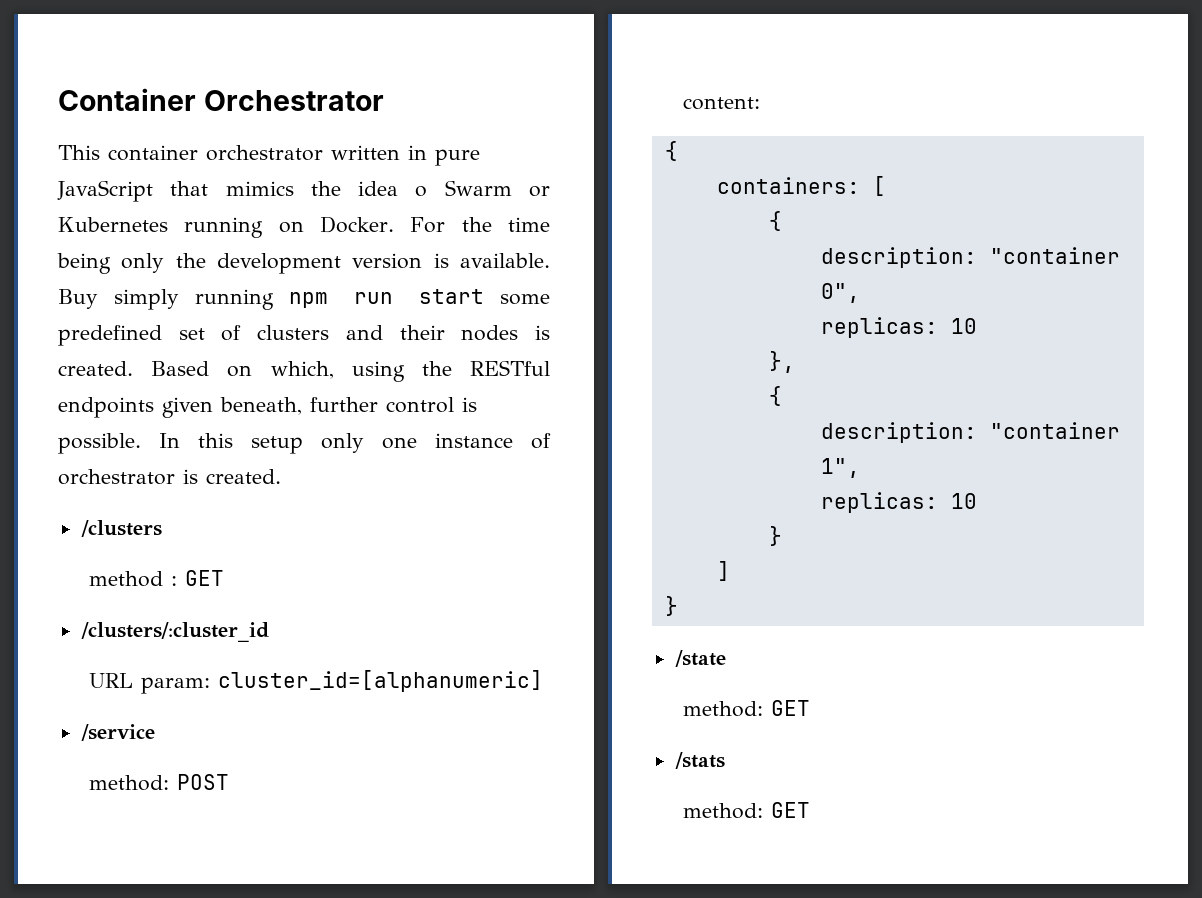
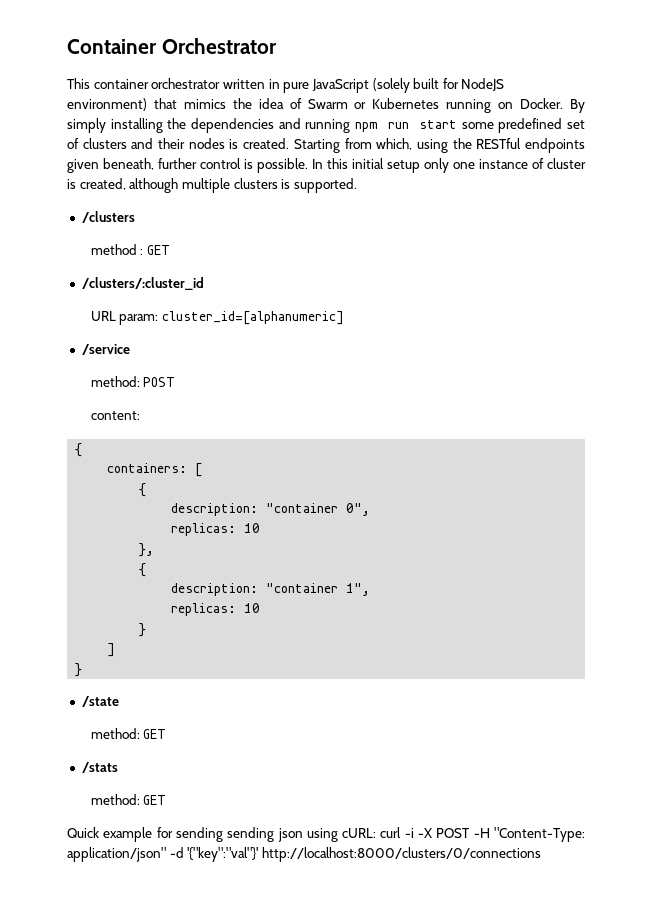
- This container orchestrator written in pure JavaScript that mimics the idea o Swarm or Kubernetes running on Docker.
+ This container orchestrator written in pure JavaScript (solely built for NodeJS environment) that mimics the idea of Swarm or Kubernetes running on Docker.
- For the time being only the development version is available. Buy simply running npm run start some predefined set of clusters and their nodes is created.
+ By simply installing the dependencies and running npm run start some predefined set of clusters and their nodes is created.
- Based on which, using the RESTful endpoints given beneath, further control is possible.
+ Starting from which, using the RESTful endpoints given beneath, further control is possible.
- In this setup only one instance of orchestrator is created.
+ In this initial setup only one instance of cluster is created, although multiple clusters is supported.
+ Quick example for sending sending json using cURL: curl -i -X POST -H "Content-Type: application/json" -d '{"key":"val"}' http://localhost:8000/clusters/0/connections

